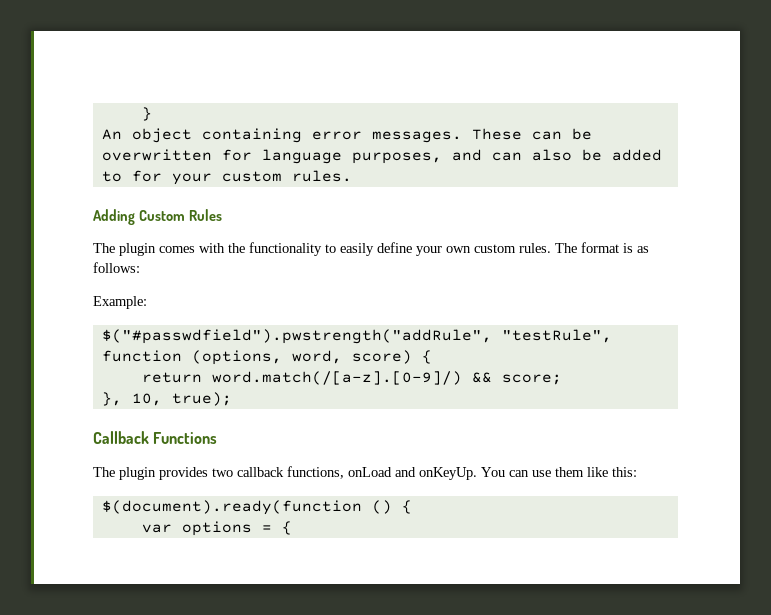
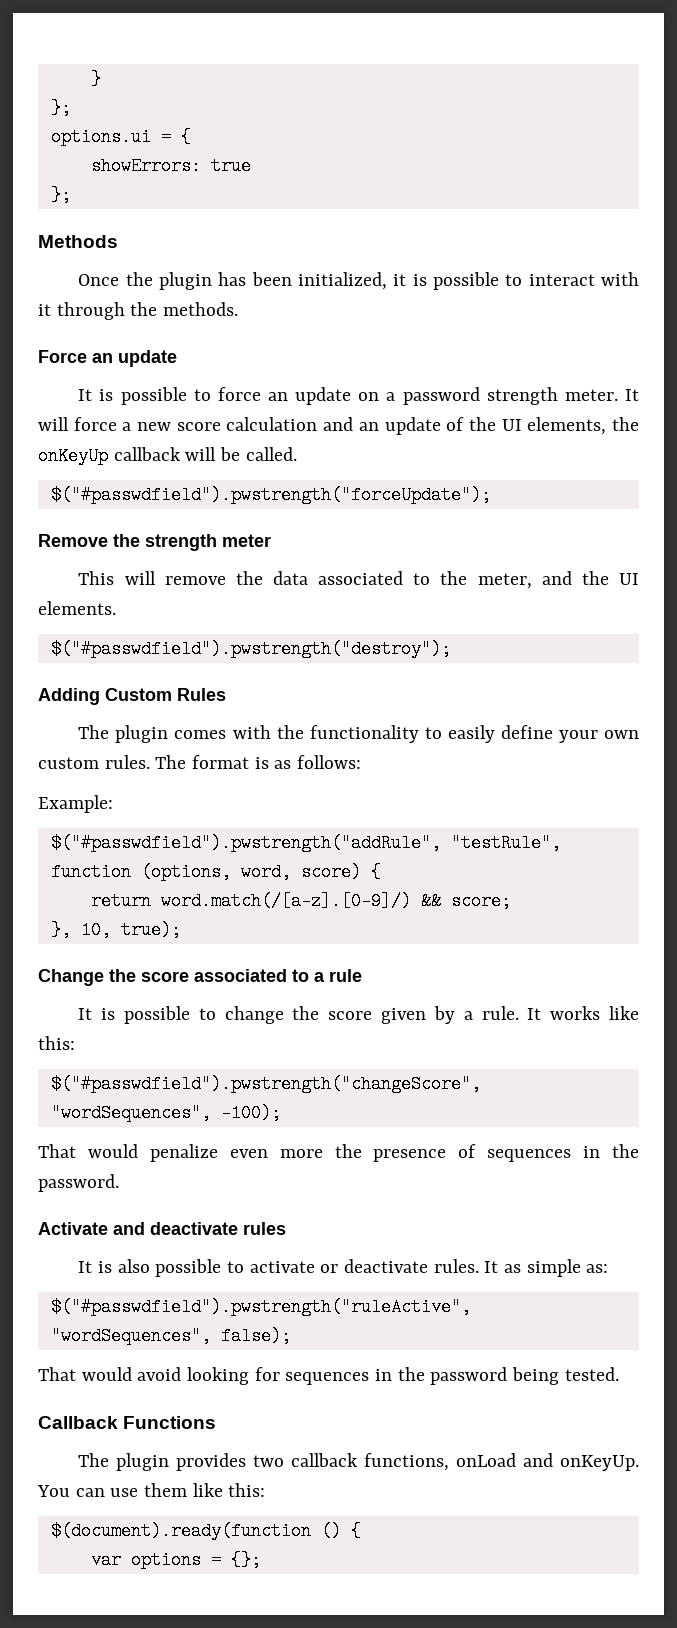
  }
- An object containing error messages. These can be overwritten for language purposes, and can also be added to for your custom rules.
+ };
+ options.ui = {
+ showErrors: true
+ };
+ Methods
+ Once the plugin has been initialized, it is possible to interact with it through the methods.
+ Force an update
+ It is possible to force an update on a password strength meter. It will force a new score calculation and an update of the UI elements, the onKeyUp callback will be called.
+ $("#passwdfield").pwstrength("forceUpdate");
+ Remove the strength meter
+ This will remove the data associated to the meter, and the UI elements.
+ $("#passwdfield").pwstrength("destroy");
+ Change the score associated to a rule
+ It is possible to change the score given by a rule. It works like this:
+ $("#passwdfield").pwstrength("changeScore", "wordSequences", -100);
+ That would penalize even more the presence of sequences in the password.
+ Activate and deactivate rules
+ It is also possible to activate or deactivate rules. It as simple as:
+ $("#passwdfield").pwstrength("ruleActive", "wordSequences", false);
+ That would avoid looking for sequences in the password being tested.
- var options = {
+ var options = {};

